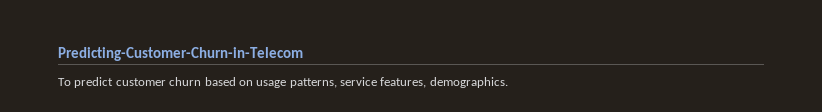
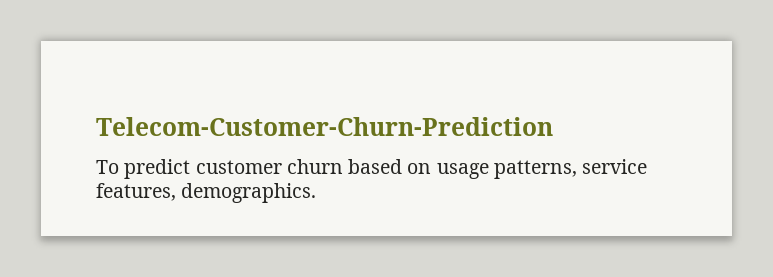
- Predicting-Customer-Churn-in-Telecom
+ Telecom-Customer-Churn-Prediction

